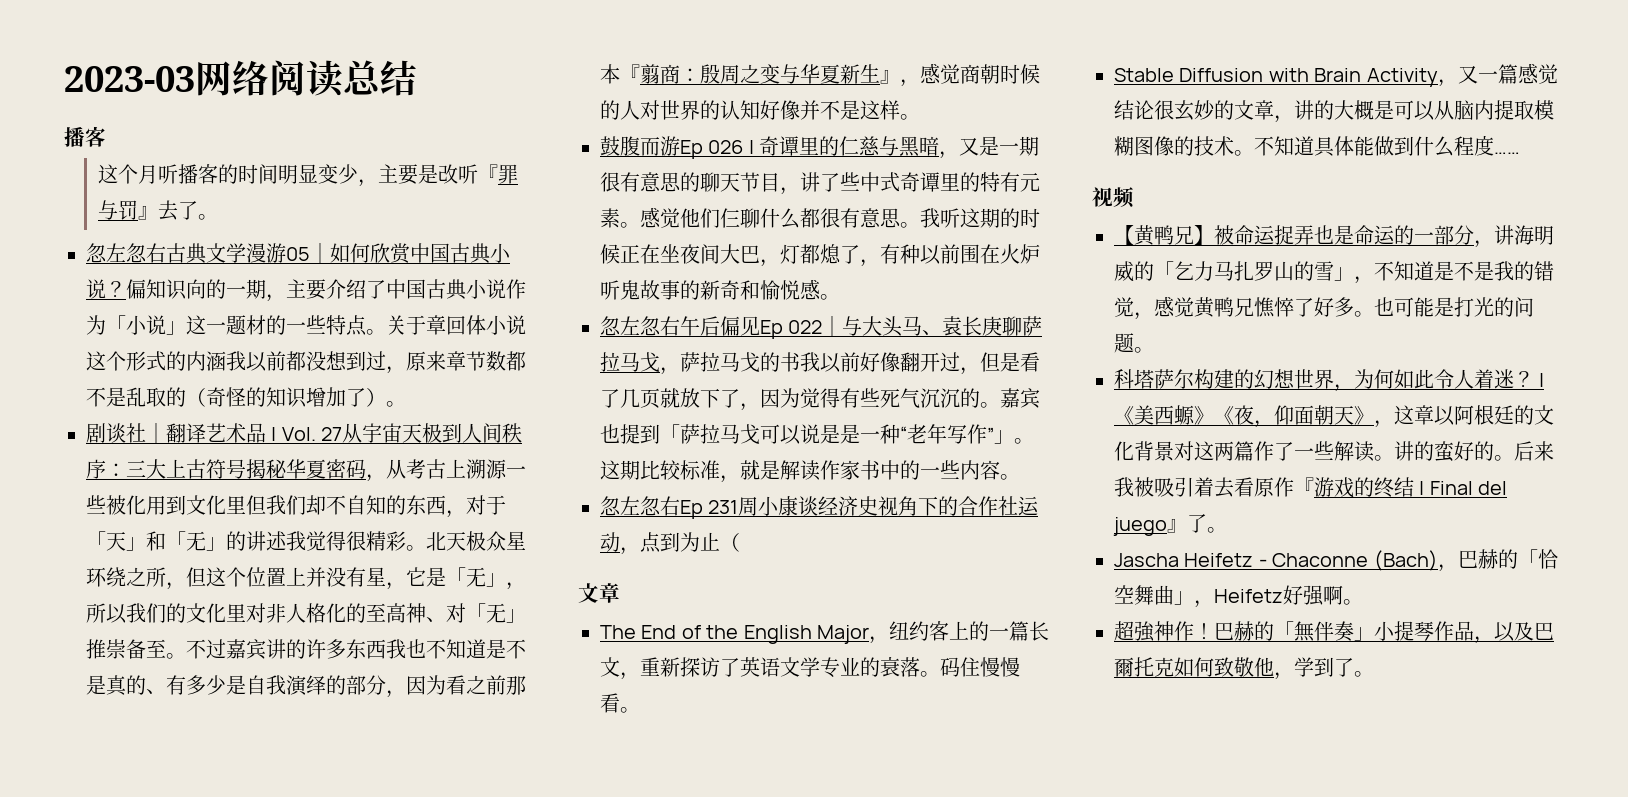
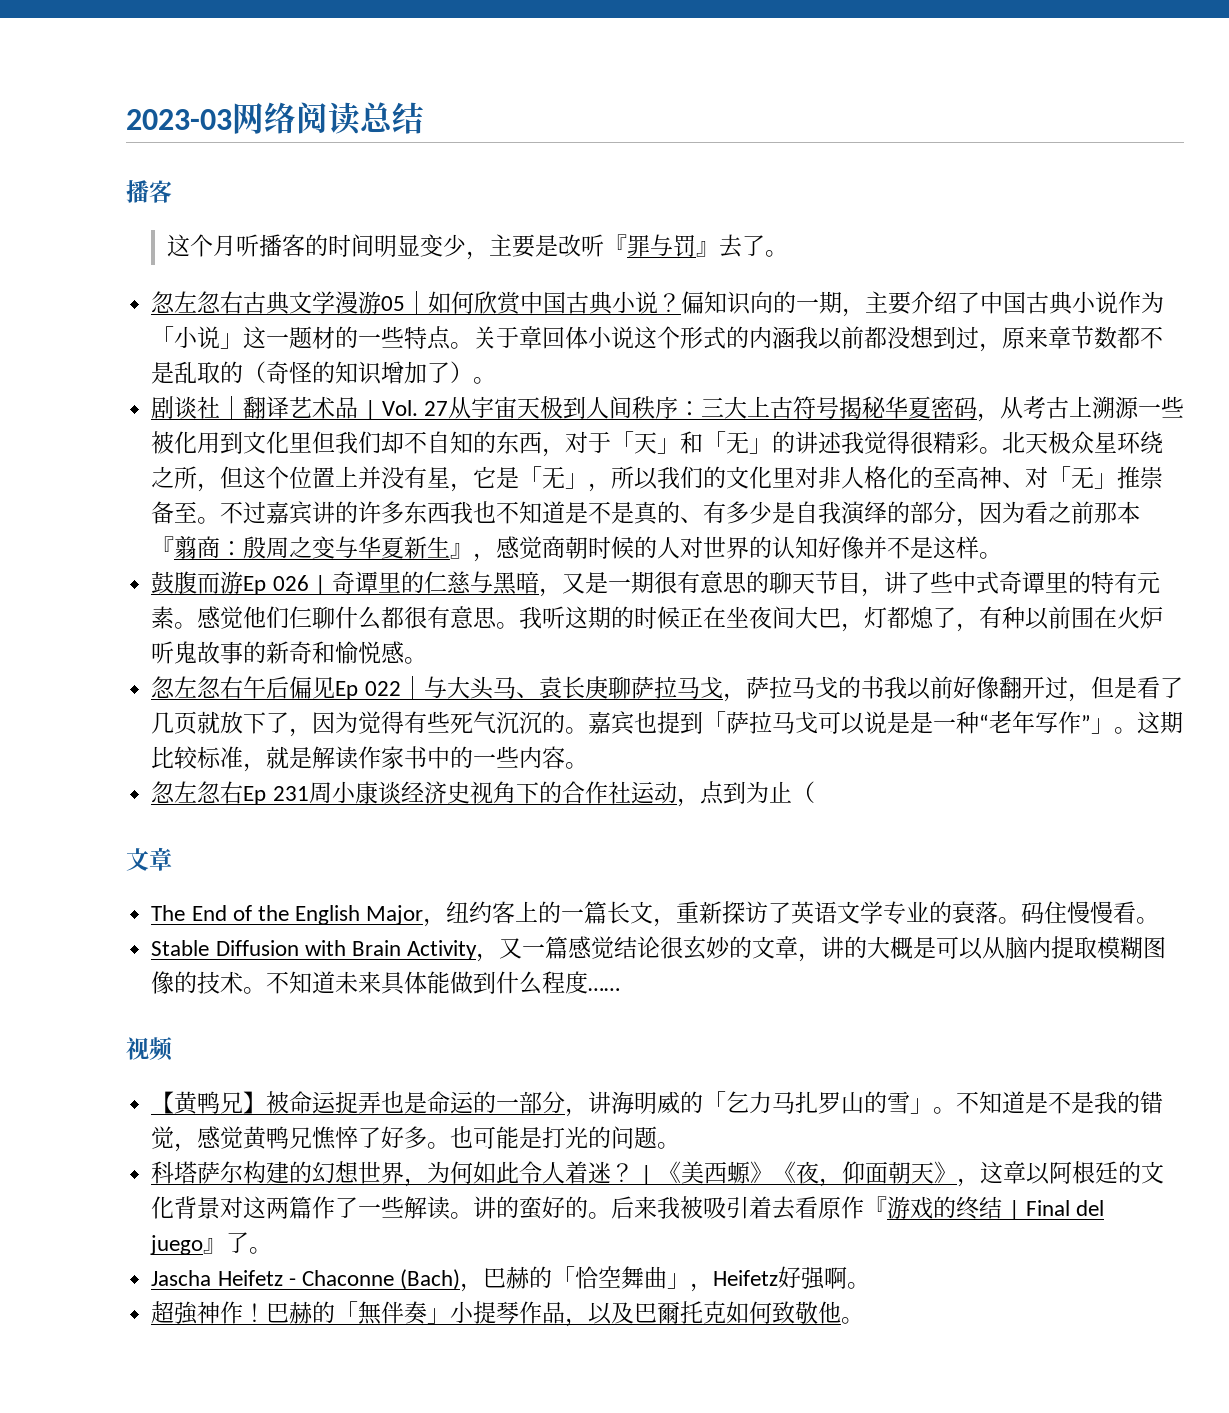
- 不知道具体能做到什么程度……
+ 不知道未来具体能做到什么程度……
- 【黄鸭兄】被命运捉弄也是命运的一部分，讲海明威的「乞力马扎罗山的雪」，不知道是不是我的错觉，感觉黄鸭兄憔悴了好多。
+ 【黄鸭兄】被命运捉弄也是命运的一部分，讲海明威的「乞力马扎罗山的雪」。不知道是不是我的错觉，感觉黄鸭兄憔悴了好多。
- 巴赫的「無伴奏」小提琴作品，以及巴爾托克如何致敬他，学到了。
+ 巴赫的「無伴奏」小提琴作品，以及巴爾托克如何致敬他。

